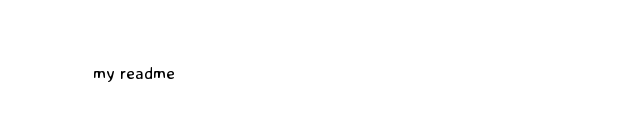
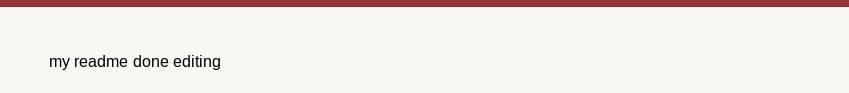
- my readme
+ my readme done editing

